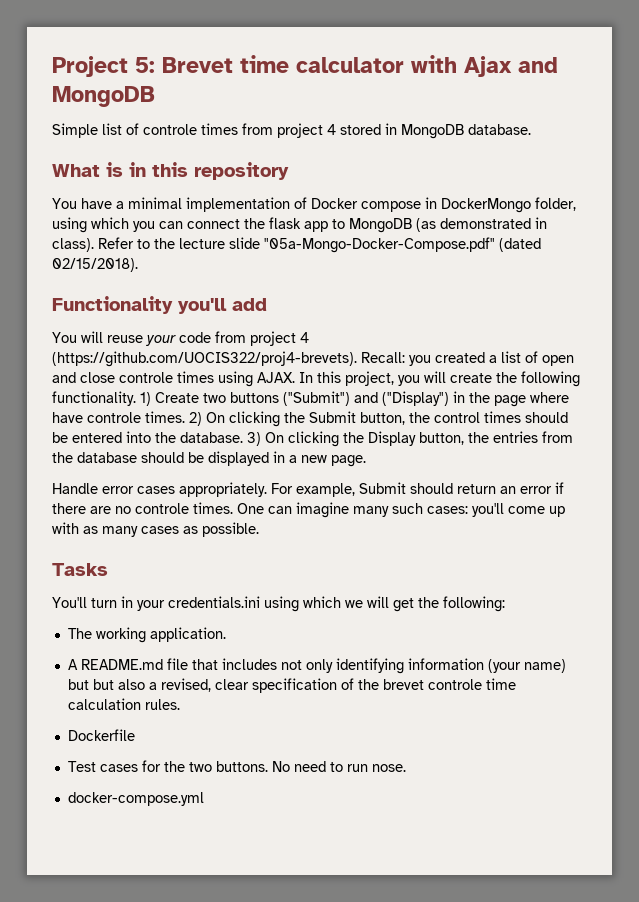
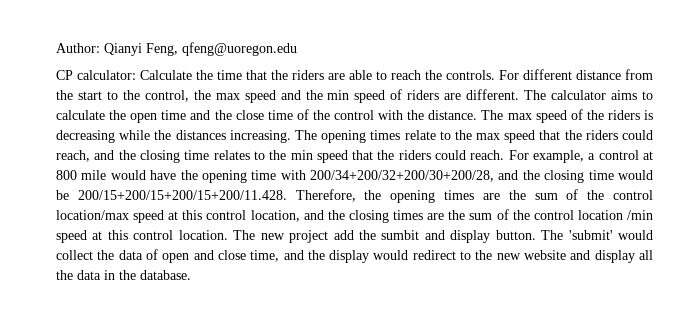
- Project 5: Brevet time calculator with Ajax and MongoDB
- Simple list of controle times from project 4 stored in MongoDB database.
- What is in this repository
- You have a minimal implementation of Docker compose in DockerMongo folder, using which you can connect the flask app to MongoDB (as demonstrated in class). Refer to the lecture slide "05a-Mongo-Docker-Compose.pdf" (dated 02/15/2018).
- Functionality you'll add
- You will reuse your code from project 4 (https://github.com/UOCIS322/proj4-brevets). Recall: you created a list of open and close controle times using AJAX. In this project, you will create the following functionality. 1) Create two buttons ("Submit") and ("Display") in the page where have controle times. 2) On clicking the Submit button, the control times should be entered into the database. 3) On clicking the Display button, the entries from the database should be displayed in a new page.
- Handle error cases appropriately. For example, Submit should return an error if there are no controle times. One can imagine many such cases: you'll come up with as many cases as possible.
- Tasks
- You'll turn in your credentials.ini using which we will get the following:
- The working application.
- A README.md file that includes not only identifying information (your name) but but also a revised, clear specification of the brevet controle time calculation rules.
- Dockerfile
- Test cases for the two buttons. No need to run nose.
- docker-compose.yml
+ Author: Qianyi Feng, qfeng@uoregon.edu
+ CP calculator: Calculate the time that the riders are able to reach the controls. For different distance from the start to the control, the max speed and the min speed of riders are different. The calculator aims to calculate the open time and the close time of the control with the distance. The max speed of the riders is decreasing while the distances increasing. The opening times relate to the max speed that the riders could reach, and the closing time relates to the min speed that the riders could reach. For example, a control at 800 mile would have the opening time with 200/34+200/32+200/30+200/28, and the closing time would be 200/15+200/15+200/15+200/11.428. Therefore, the opening times are the sum of the control location/max speed at this control location, and the closing times are the sum of the control location /min speed at this control location. The new project add the sumbit and display button. The 'submit' would collect the data of open and close time, and the display would redirect to the new website and display all the data in the database.

